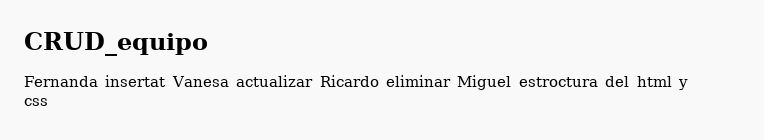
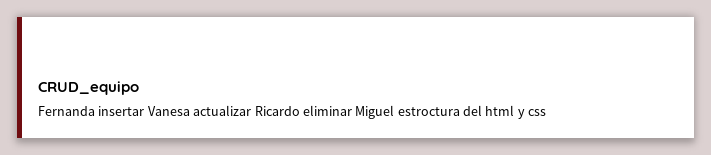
- Fernanda insertat Vanesa actualizar Ricardo eliminar Miguel estroctura del html y css
+ Fernanda insertar Vanesa actualizar Ricardo eliminar Miguel estroctura del html y css

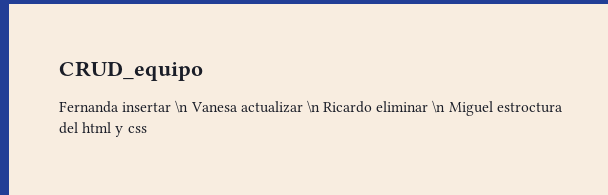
- Fernanda insertar Vanesa actualizar Ricardo eliminar Miguel estroctura del html y css
+ Fernanda insertar \n Vanesa actualizar \n Ricardo eliminar \n Miguel estroctura del html y css

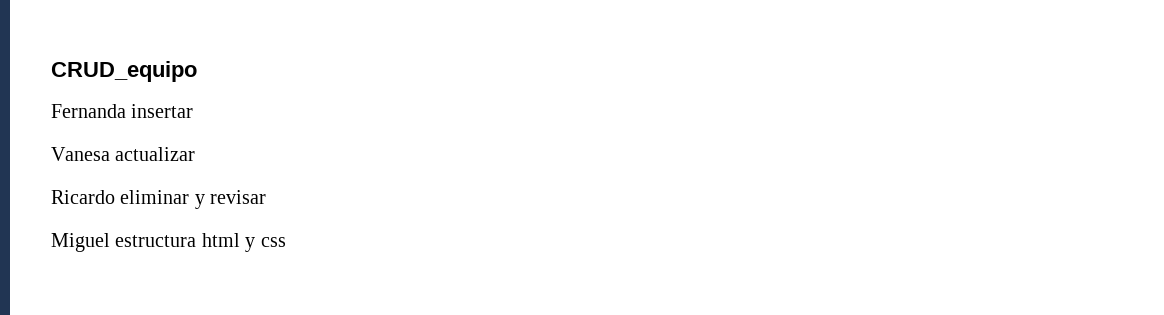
- Fernanda insertar \n Vanesa actualizar \n Ricardo eliminar \n Miguel estroctura del html y css
+ Fernanda insertar
+ Vanesa actualizar
+ Ricardo eliminar y revisar
+ Miguel estructura html y css

